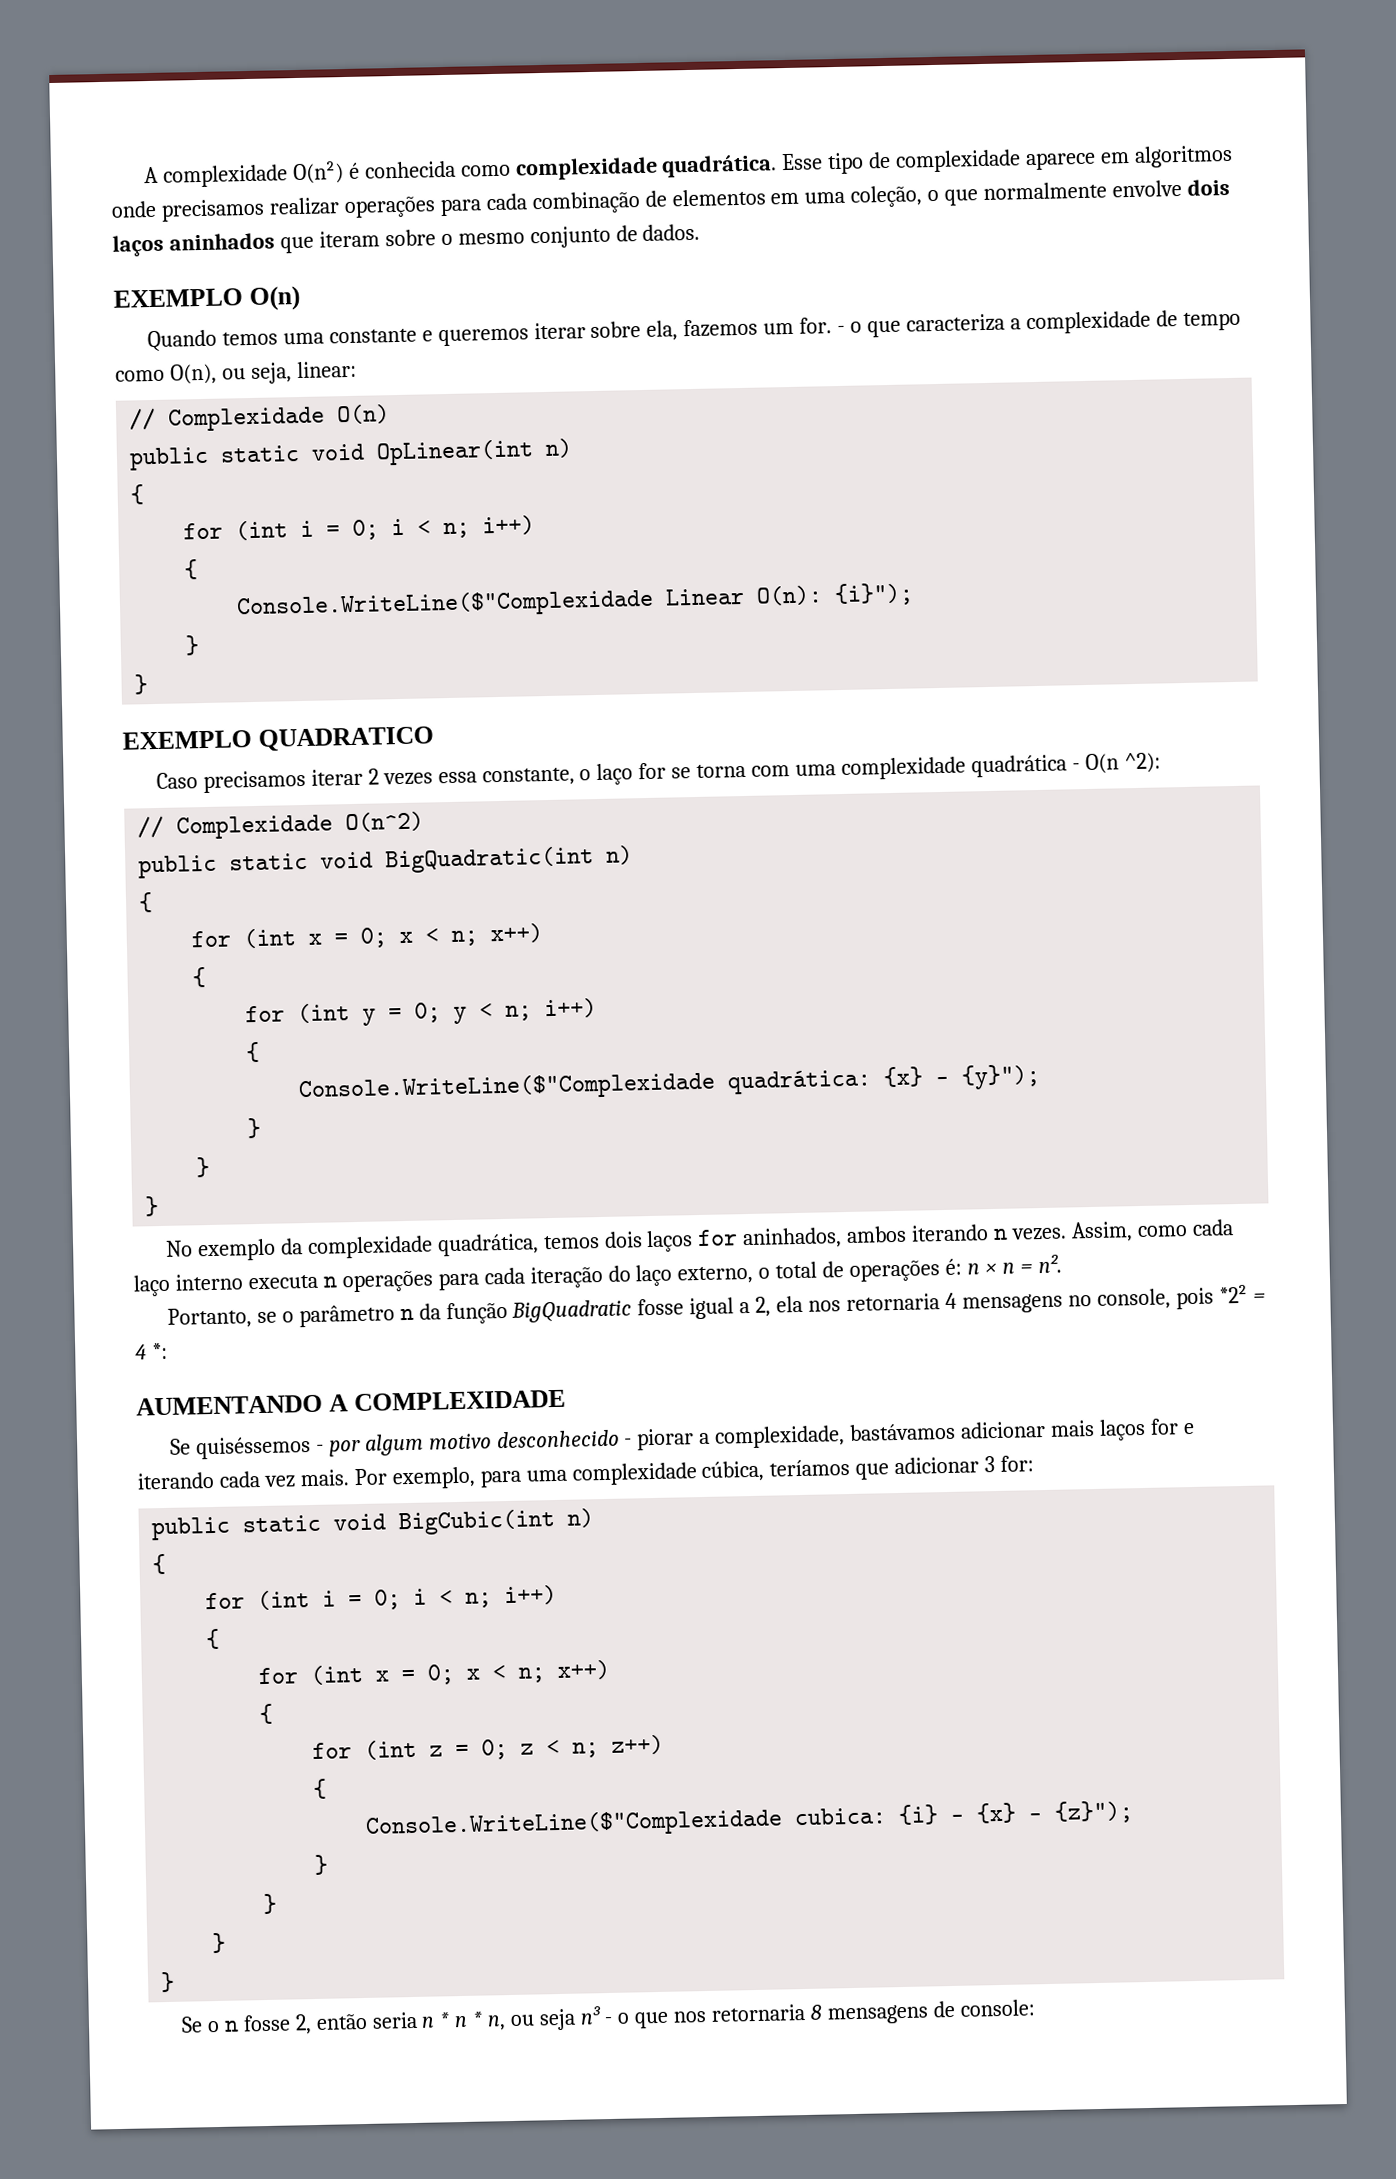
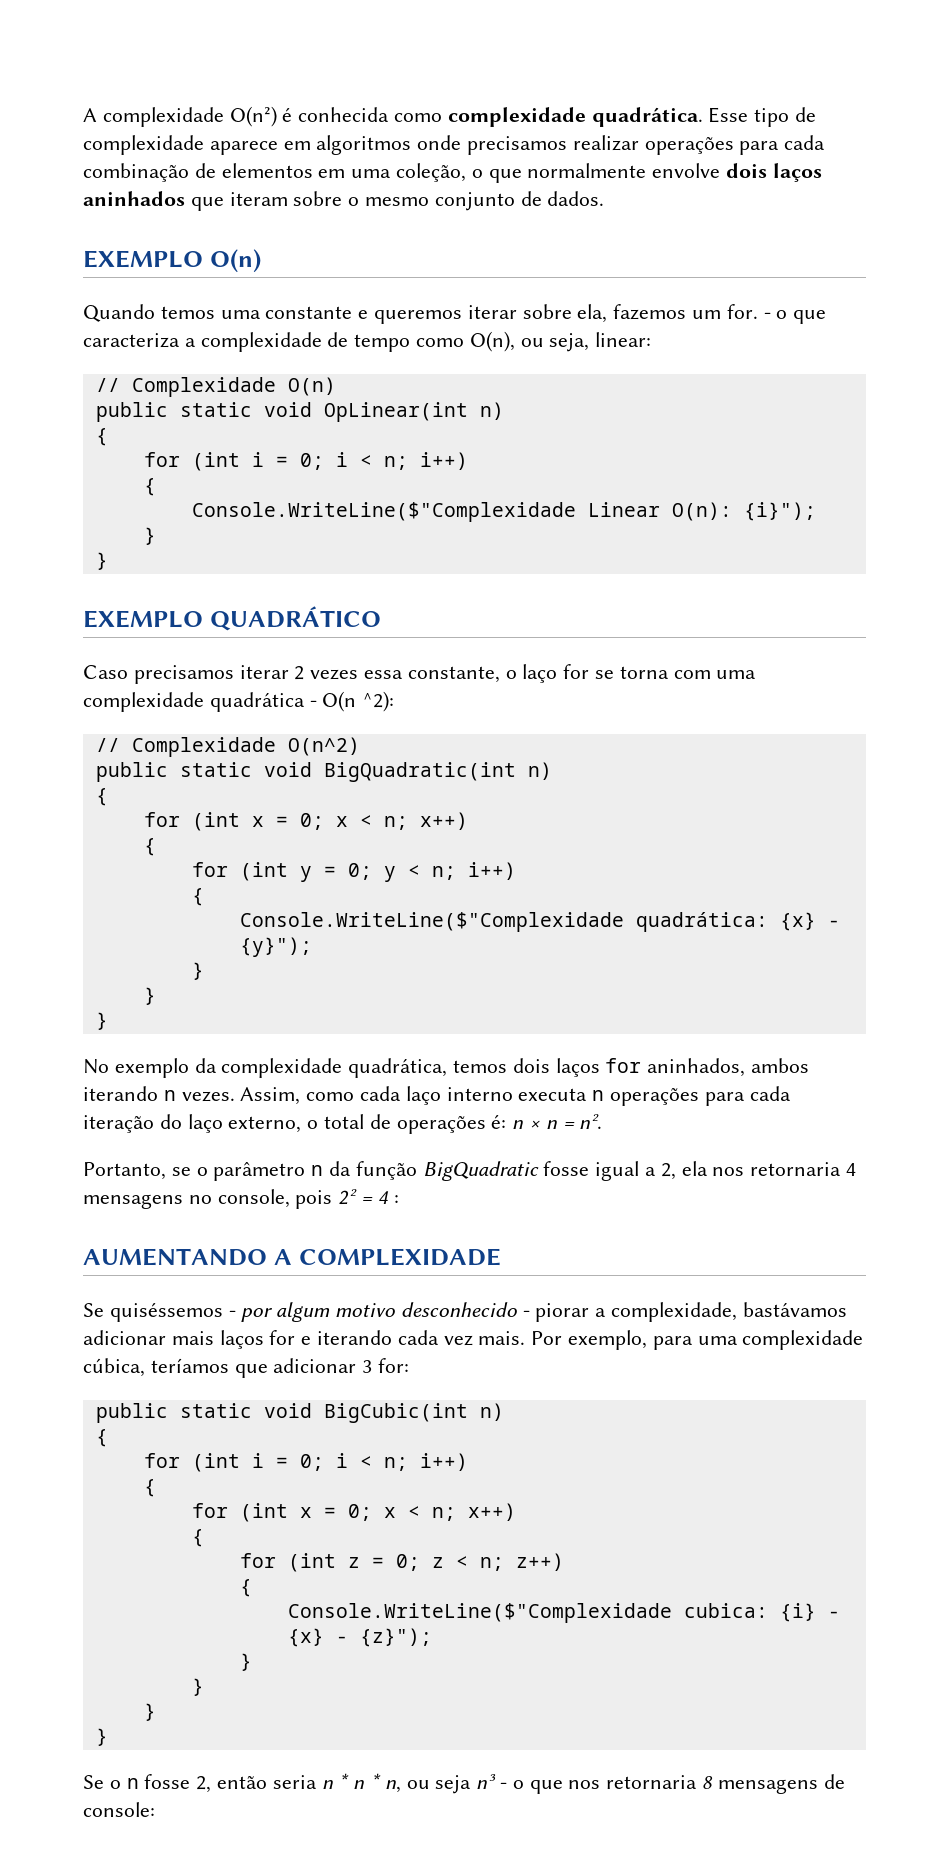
- EXEMPLO QUADRATICO
+ EXEMPLO QUADRÁTICO
- Portanto, se o parâmetro n da função BigQuadratic fosse igual a 2, ela nos retornaria 4 mensagens no console, pois *2² = 4 *:
+ Portanto, se o parâmetro n da função BigQuadratic fosse igual a 2, ela nos retornaria 4 mensagens no console, pois 2² = 4 :

